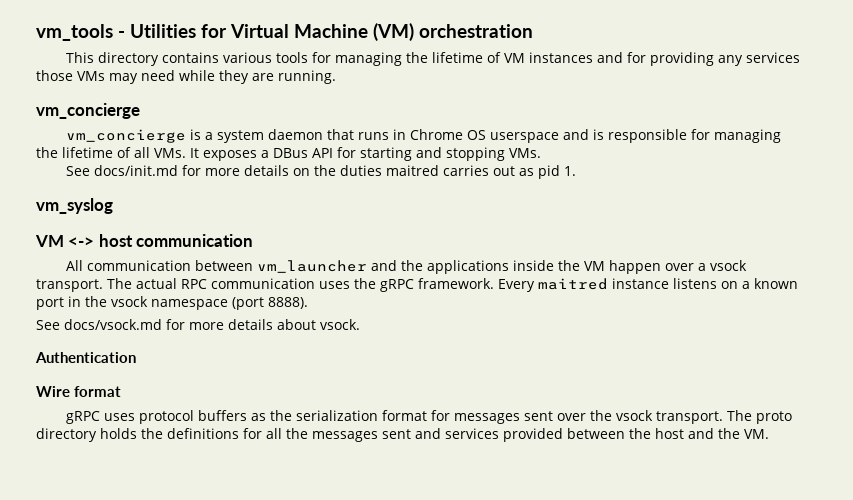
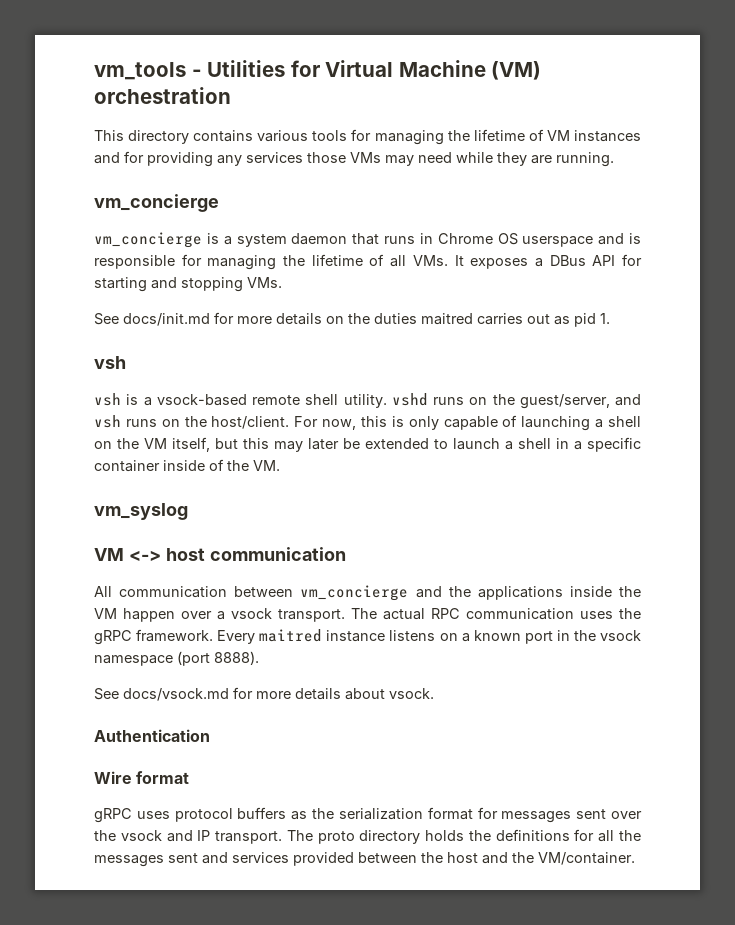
  See docs/init.md for more details on the duties maitred carries out as pid 1.
+ vsh
+ vsh is a vsock-based remote shell utility. vshd runs on the guest/server, and vsh runs on the host/client. For now, this is only capable of launching a shell on the VM itself, but this may later be extended to launch a shell in a specific container inside of the VM.
- All communication between vm_launcher and the applications inside the VM happen over a vsock transport.
+ All communication between vm_concierge and the applications inside the VM happen over a vsock transport.
- gRPC uses protocol buffers as the serialization format for messages sent over the vsock transport.
+ gRPC uses protocol buffers as the serialization format for messages sent over the vsock and IP transport.
- The proto directory holds the definitions for all the messages sent and services provided between the host and the VM.
+ The proto directory holds the definitions for all the messages sent and services provided between the host and the VM/container.

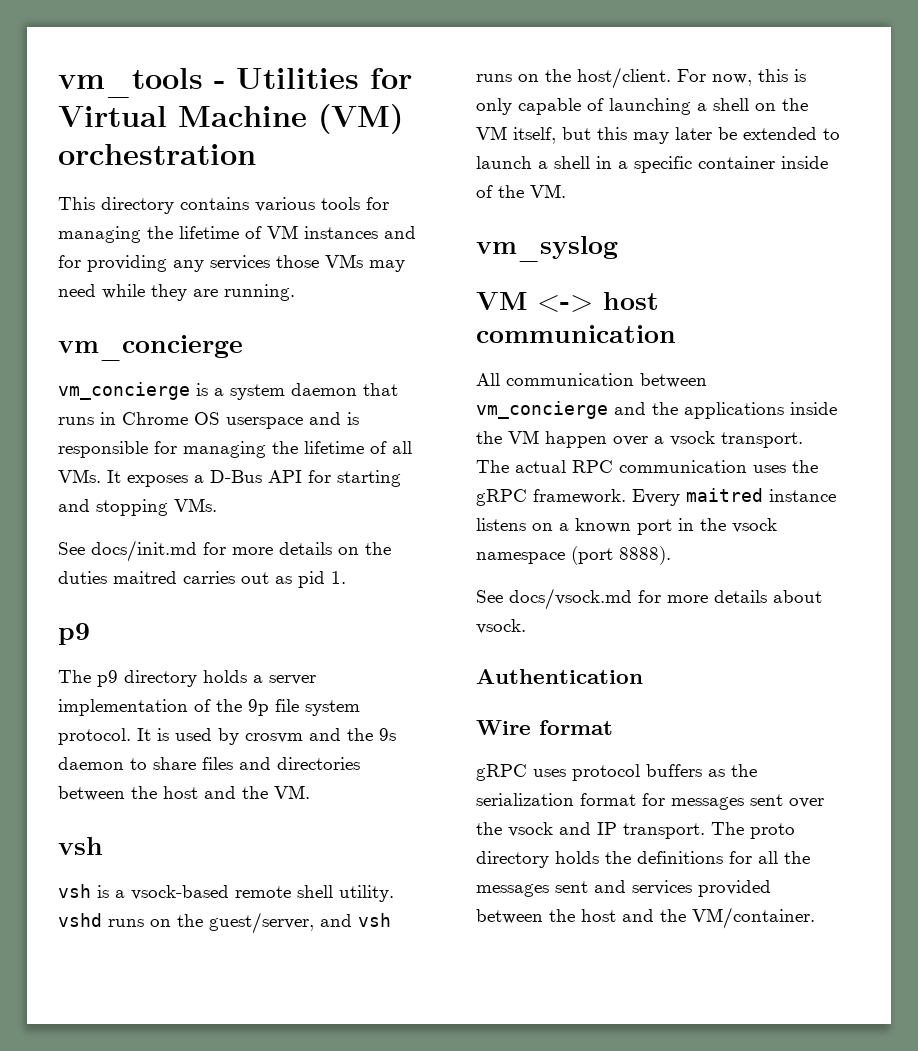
- vm_concierge is a system daemon that runs in Chrome OS userspace and is responsible for managing the lifetime of all VMs. It exposes a DBus API for starting and stopping VMs.
+ vm_concierge is a system daemon that runs in Chrome OS userspace and is responsible for managing the lifetime of all VMs. It exposes a D-Bus API for starting and stopping VMs.
  See docs/init.md for more details on the duties maitred carries out as pid 1.
+ p9
+ The p9 directory holds a server implementation of the 9p file system protocol. It is used by crosvm and the 9s daemon to share files and directories between the host and the VM.

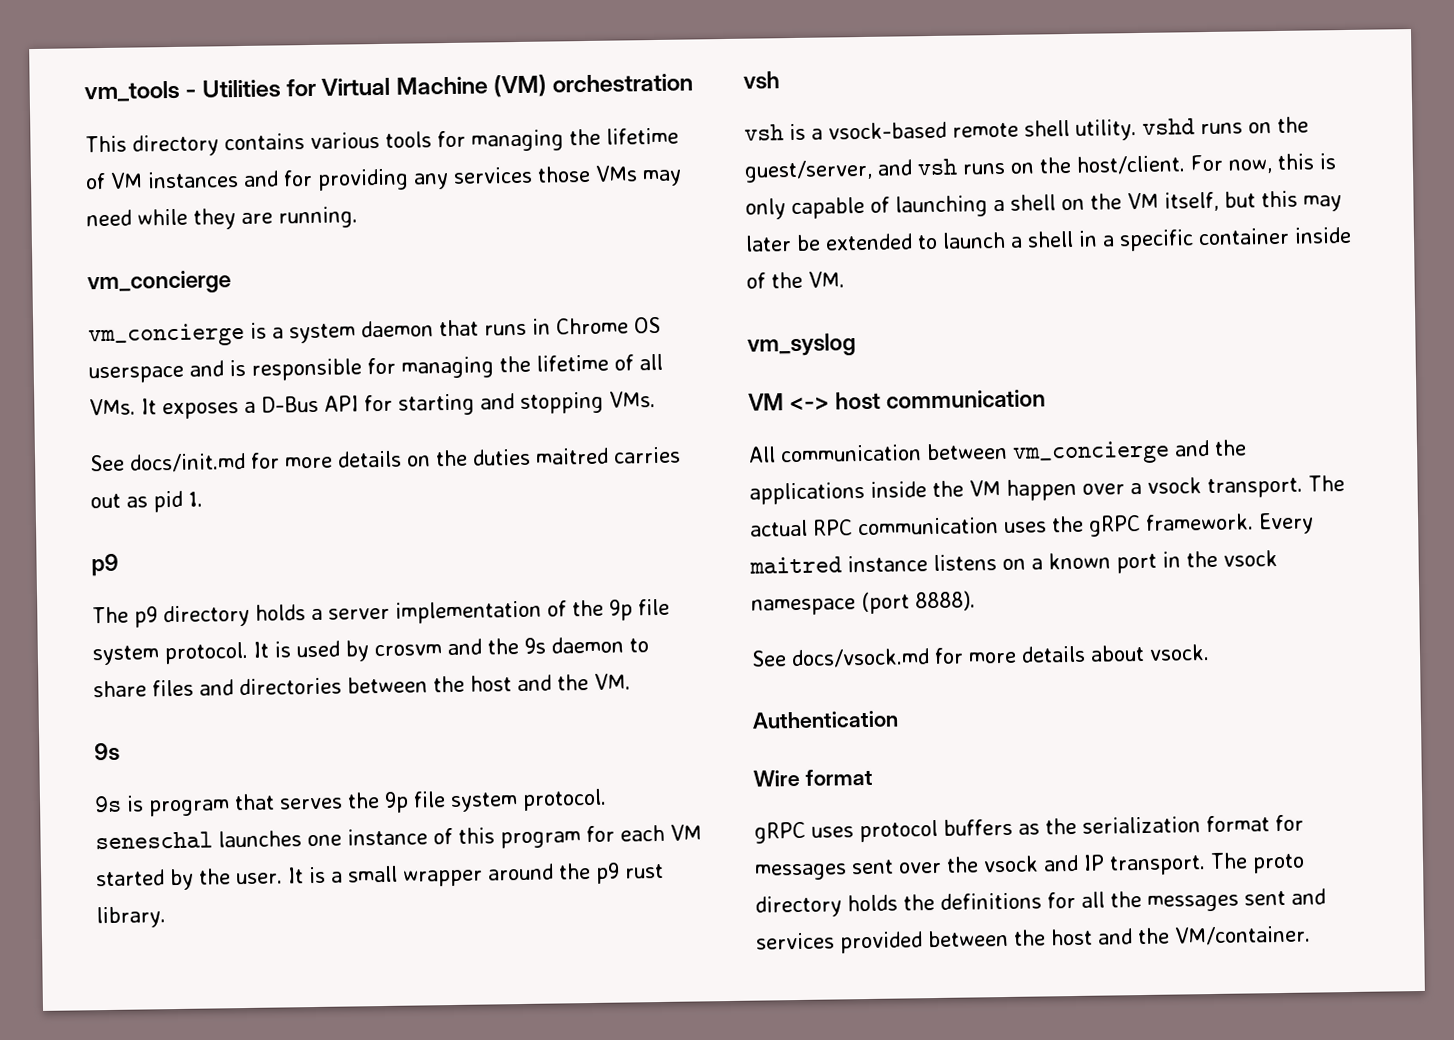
  It is used by crosvm and the 9s daemon to share files and directories between the host and the VM.
+ 9s
+ 9s is program that serves the 9p file system protocol. seneschal launches one instance of this program for each VM started by the user. It is a small wrapper around the p9 rust library.

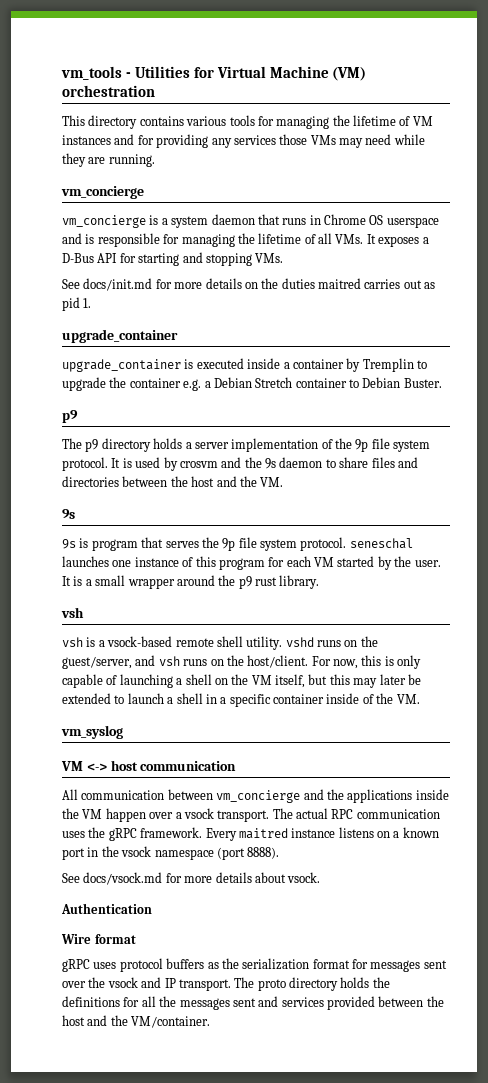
  See docs/init.md for more details on the duties maitred carries out as pid 1.
+ upgrade_container
+ upgrade_container is executed inside a container by Tremplin to upgrade the container e.g. a Debian Stretch container to Debian Buster.

